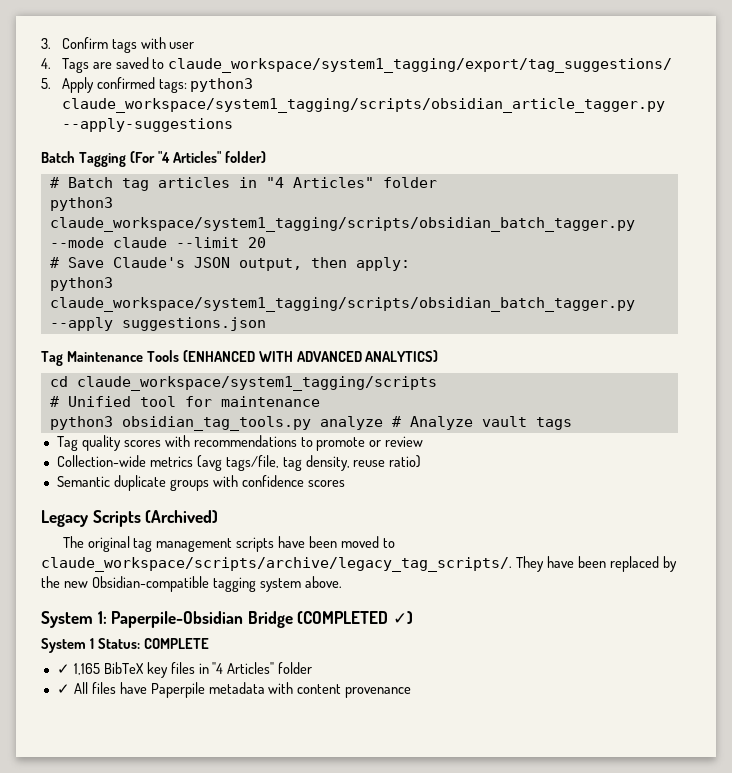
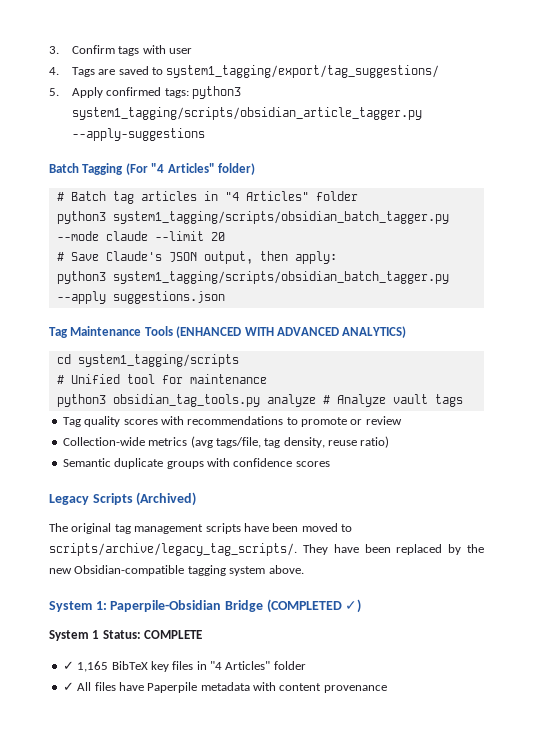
- 4. Tags are saved to claude_workspace/system1_tagging/export/tag_suggestions/
+ 4. Tags are saved to system1_tagging/export/tag_suggestions/
- 5. Apply confirmed tags: python3 claude_workspace/system1_tagging/scripts/obsidian_article_tagger.py --apply-suggestions
+ 5. Apply confirmed tags: python3 system1_tagging/scripts/obsidian_article_tagger.py --apply-suggestions
- python3 claude_workspace/system1_tagging/scripts/obsidian_batch_tagger.py --mode claude --limit 20
+ python3 system1_tagging/scripts/obsidian_batch_tagger.py --mode claude --limit 20
- python3 claude_workspace/system1_tagging/scripts/obsidian_batch_tagger.py --apply suggestions.json
+ python3 system1_tagging/scripts/obsidian_batch_tagger.py --apply suggestions.json
- cd claude_workspace/system1_tagging/scripts
+ cd system1_tagging/scripts
- The original tag management scripts have been moved to claude_workspace/scripts/archive/legacy_tag_scripts/.
+ The original tag management scripts have been moved to scripts/archive/legacy_tag_scripts/.

